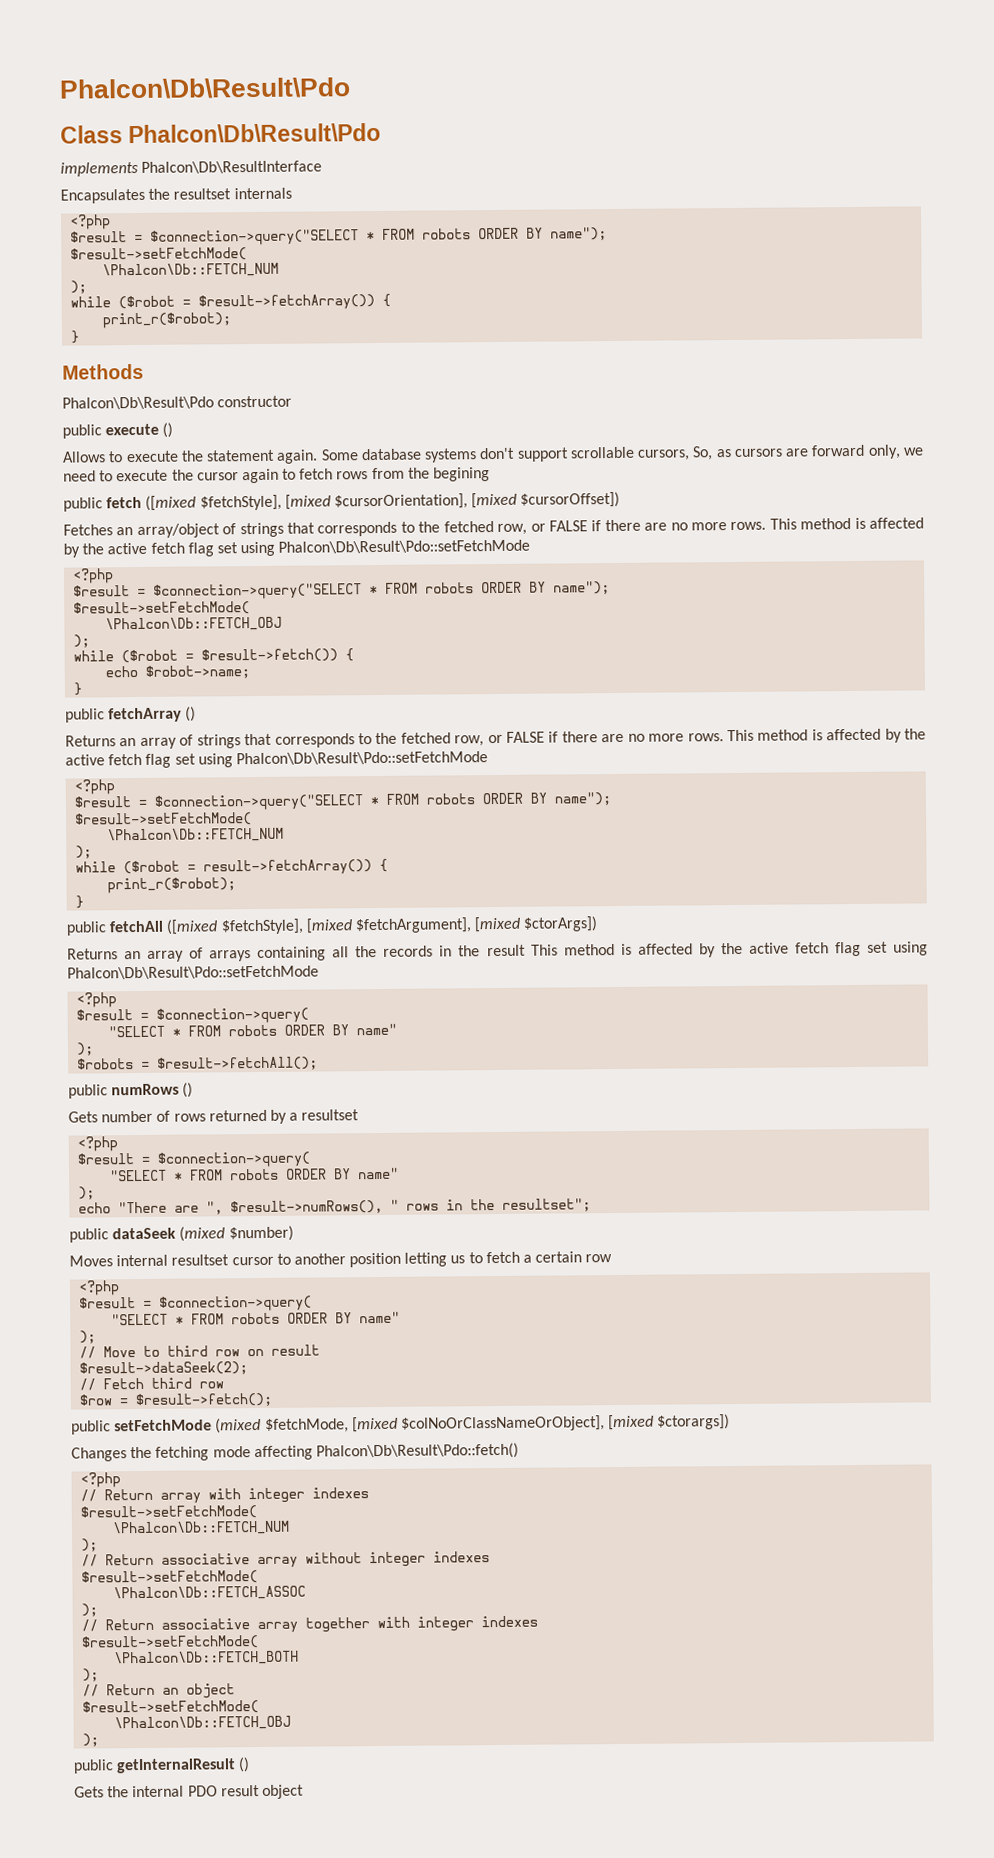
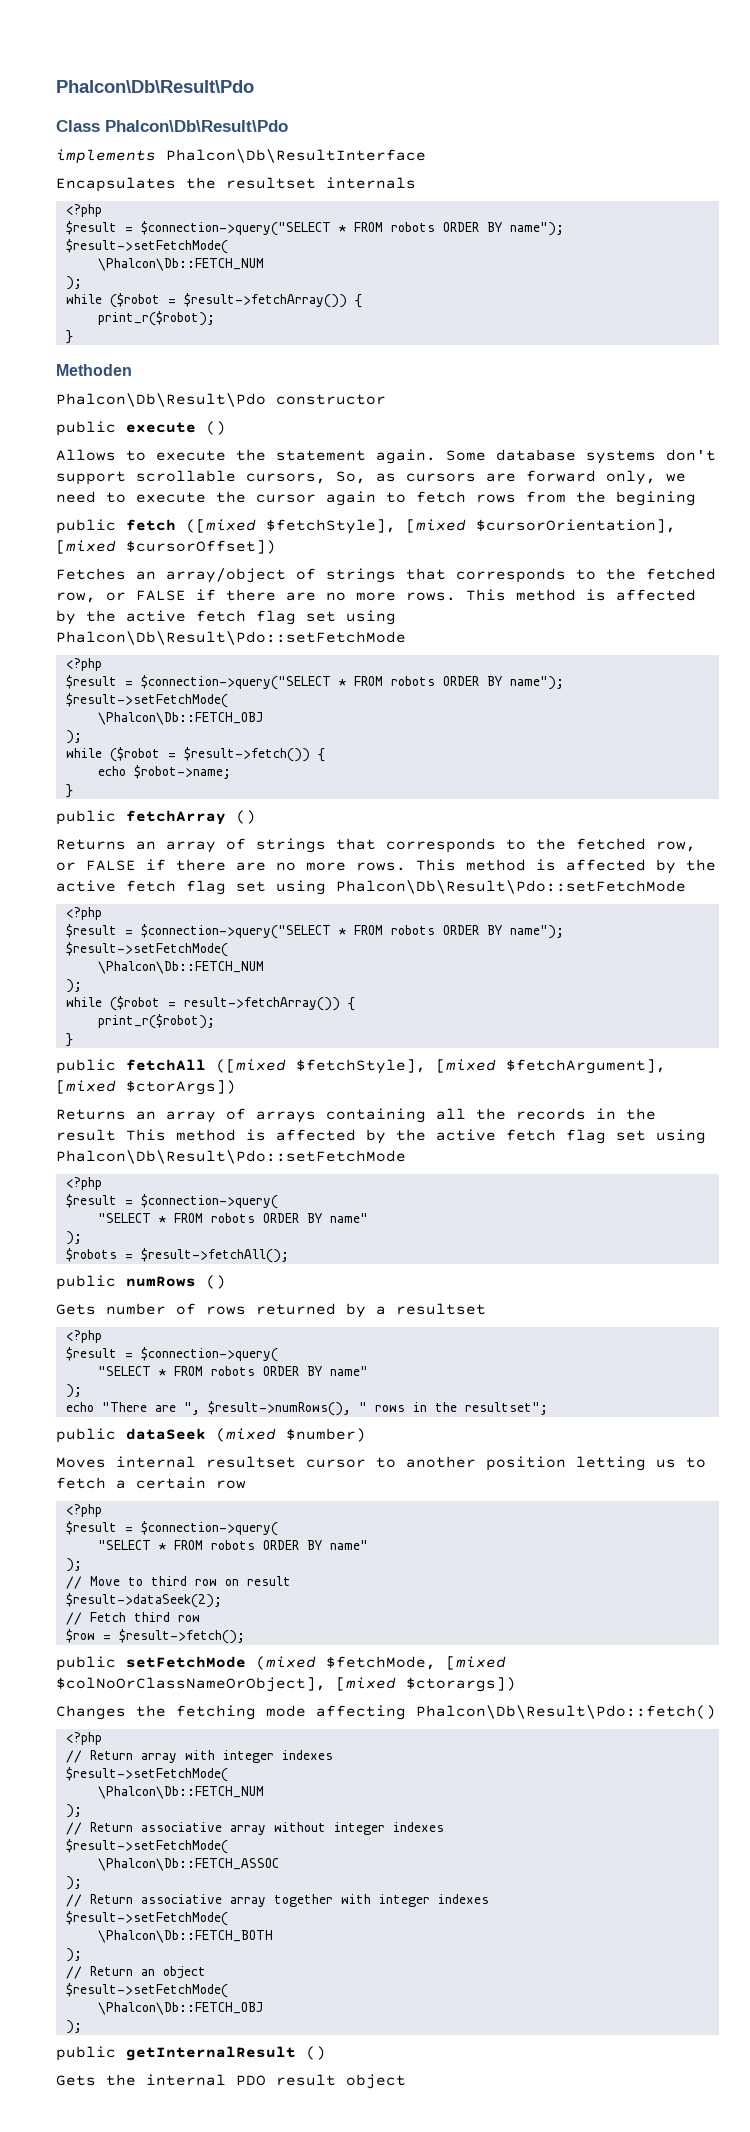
- Methods
+ Methoden

